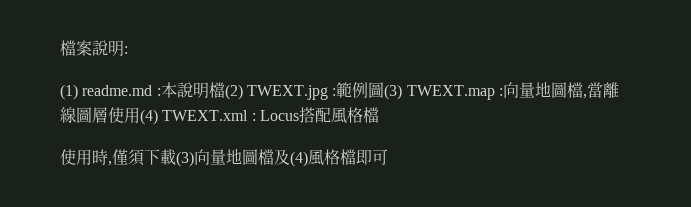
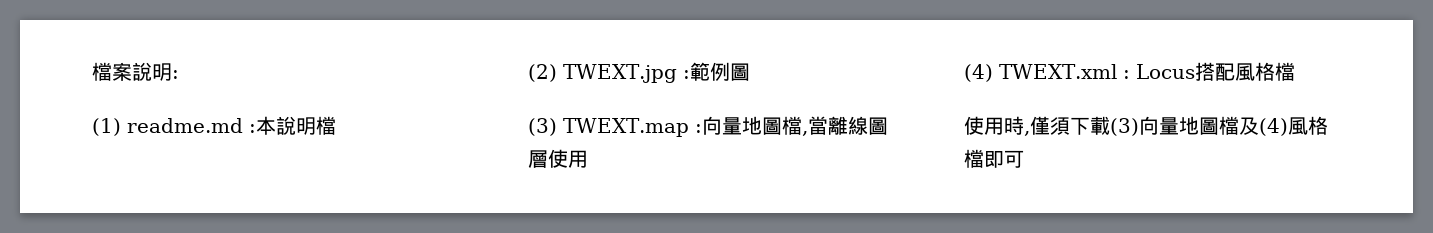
- (1) readme.md :本說明檔(2) TWEXT.jpg :範例圖(3) TWEXT.map :向量地圖檔,當離線圖層使用(4) TWEXT.xml : Locus搭配風格檔
+ (1) readme.md :本說明檔
+ (2) TWEXT.jpg :範例圖
+ (3) TWEXT.map :向量地圖檔,當離線圖層使用
+ (4) TWEXT.xml : Locus搭配風格檔

